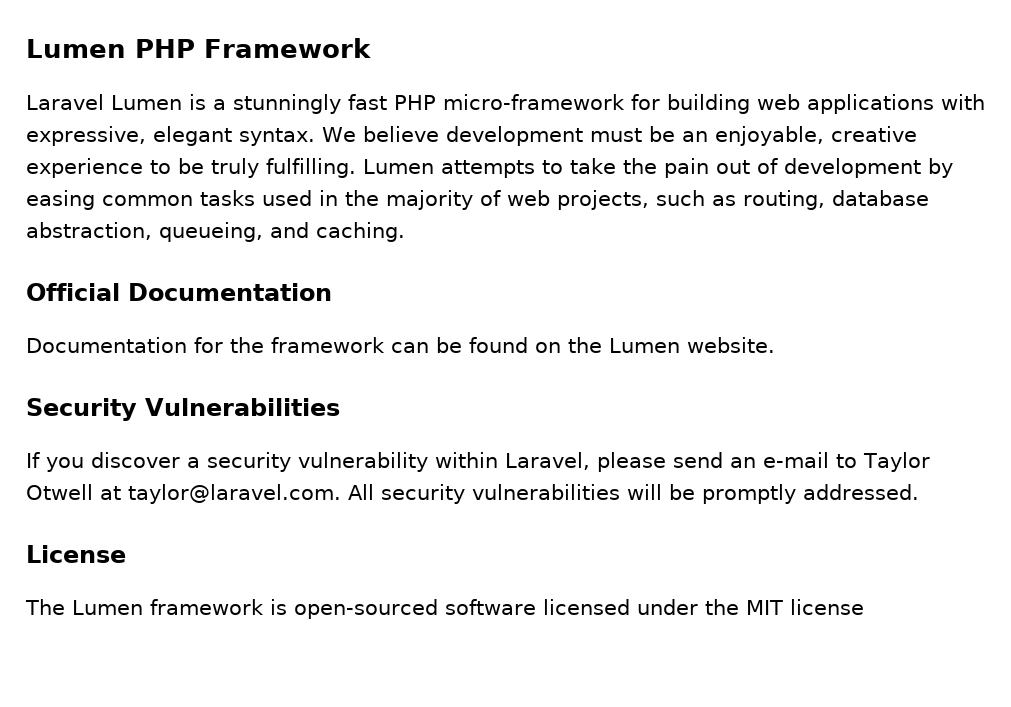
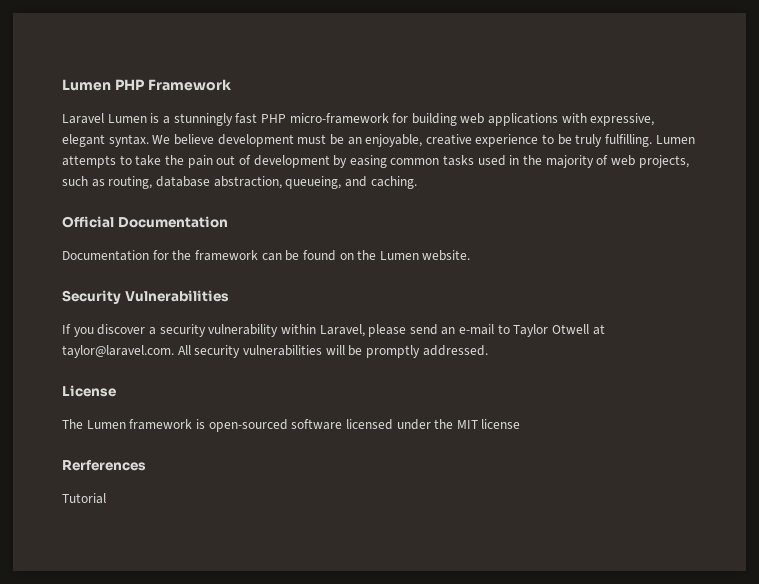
+ Rerferences
+ Tutorial

